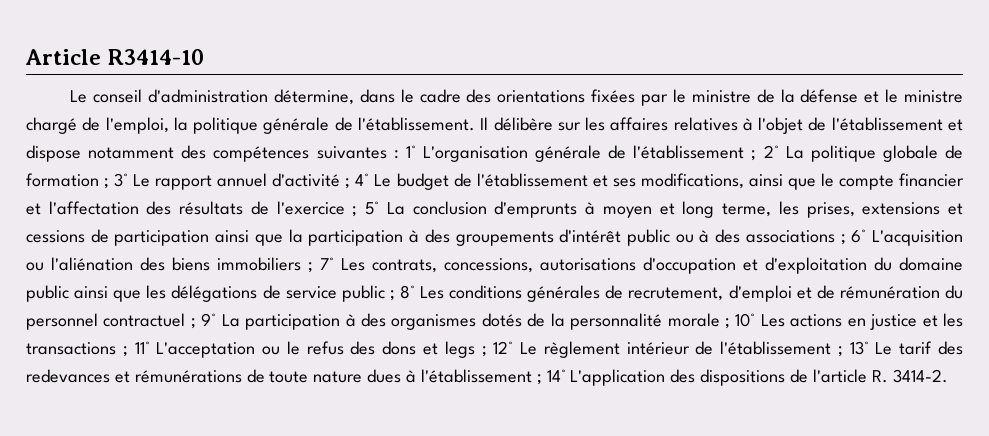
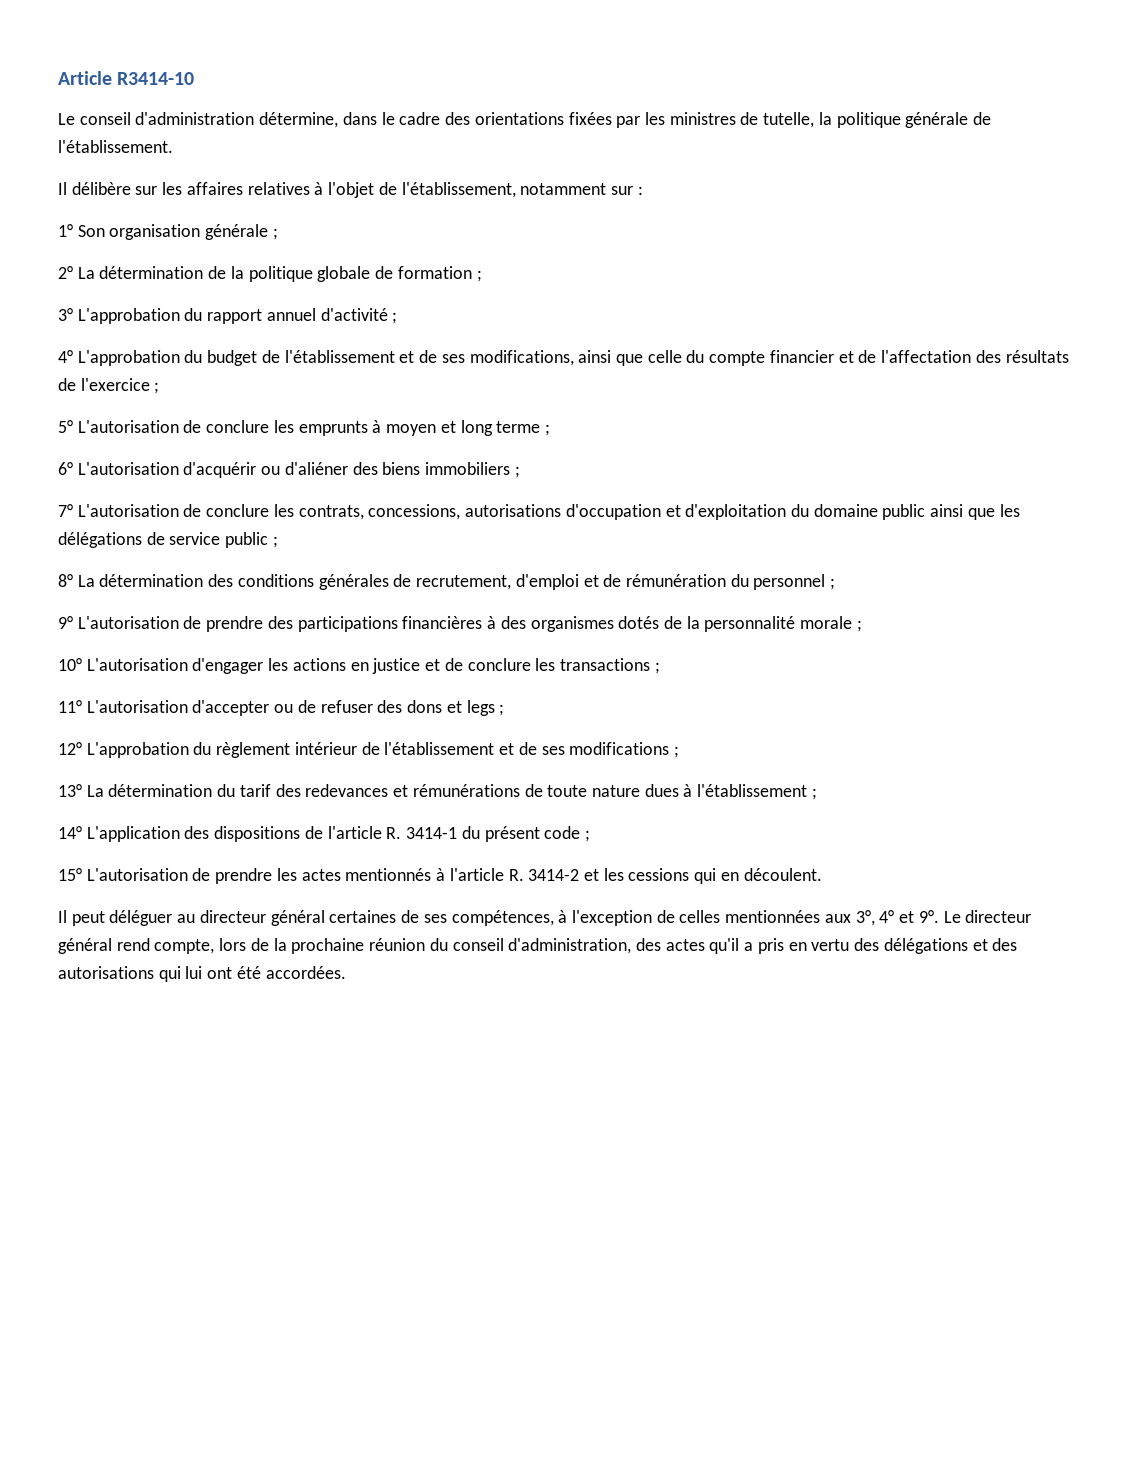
- Le conseil d'administration détermine, dans le cadre des orientations fixées par le ministre de la défense et le ministre chargé de l'emploi, la politique générale de l'établissement. Il délibère sur les affaires relatives à l'objet de l'établissement et dispose notamment des compétences suivantes : 1° L'organisation générale de l'établissement ; 2° La politique globale de formation ; 3° Le rapport annuel d'activité ; 4° Le budget de l'établissement et ses modifications, ainsi que le compte financier et l'affectation des résultats de l'exercice ; 5° La conclusion d'emprunts à moyen et long terme, les prises, extensions et cessions de participation ainsi que la participation à des groupements d'intérêt public ou à des associations ; 6° L'acquisition ou l'aliénation des biens immobiliers ; 7° Les contrats, concessions, autorisations d'occupation et d'exploitation du domaine public ainsi que les délégations de service public ; 8° Les conditions générales de recrutement, d'emploi et de rémunération du personnel contractuel ; 9° La participation à des organismes dotés de la personnalité morale ; 10° Les actions en justice et les transactions ; 11° L'acceptation ou le refus des dons et legs ; 12° Le règlement intérieur de l'établissement ; 13° Le tarif des redevances et rémunérations de toute nature dues à l'établissement ; 14° L'application des dispositions de l'article R. 3414-2.
+ Le conseil d'administration détermine, dans le cadre des orientations fixées par les ministres de tutelle, la politique générale de l'établissement.
+ Il délibère sur les affaires relatives à l'objet de l'établissement, notamment sur :
+ 1° Son organisation générale ;
+ 2° La détermination de la politique globale de formation ;
+ 3° L'approbation du rapport annuel d'activité ;
+ 4° L'approbation du budget de l'établissement et de ses modifications, ainsi que celle du compte financier et de l'affectation des résultats de l'exercice ;
+ 5° L'autorisation de conclure les emprunts à moyen et long terme ;
+ 6° L'autorisation d'acquérir ou d'aliéner des biens immobiliers ;
+ 7° L'autorisation de conclure les contrats, concessions, autorisations d'occupation et d'exploitation du domaine public ainsi que les délégations de service public ;
+ 8° La détermination des conditions générales de recrutement, d'emploi et de rémunération du personnel ;
+ 9° L'autorisation de prendre des participations financières à des organismes dotés de la personnalité morale ;
+ 10° L'autorisation d'engager les actions en justice et de conclure les transactions ;
+ 11° L'autorisation d'accepter ou de refuser des dons et legs ;
+ 12° L'approbation du règlement intérieur de l'établissement et de ses modifications ;
+ 13° La détermination du tarif des redevances et rémunérations de toute nature dues à l'établissement ;
+ 14° L'application des dispositions de l'article R. 3414-1 du présent code ;
+ 15° L'autorisation de prendre les actes mentionnés à l'article R. 3414-2 et les cessions qui en découlent.
+ Il peut déléguer au directeur général certaines de ses compétences, à l'exception de celles mentionnées aux 3°, 4° et 9°. Le directeur général rend compte, lors de la prochaine réunion du conseil d'administration, des actes qu'il a pris en vertu des délégations et des autorisations qui lui ont été accordées.

